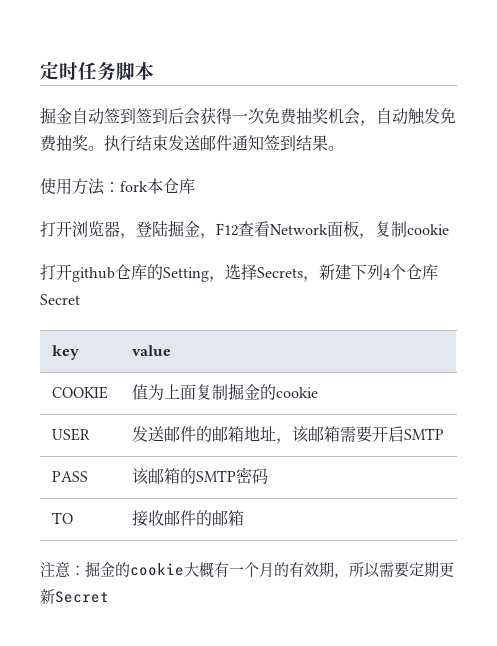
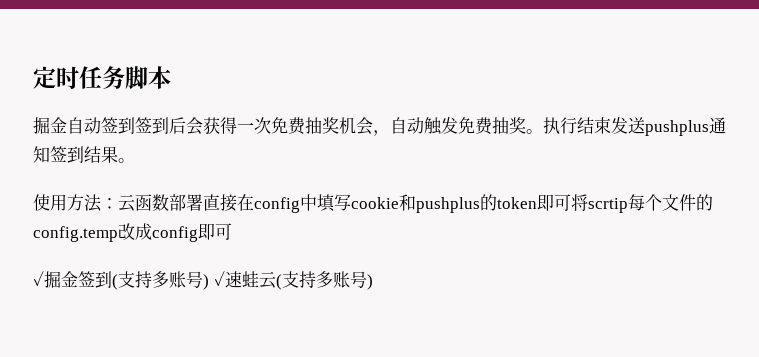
- 执行结束发送邮件通知签到结果。
+ 执行结束发送pushplus通知签到结果。
- 使用方法：fork本仓库
- 打开浏览器，登陆掘金，F12查看Network面板，复制cookie
- 打开github仓库的Setting，选择Secrets，新建下列4个仓库Secret
- key | value
- COOKIE | 值为上面复制掘金的cookie
- USER | 发送邮件的邮箱地址，该邮箱需要开启SMTP
- PASS | 该邮箱的SMTP密码
- TO | 接收邮件的邮箱
- 注意：掘金的cookie大概有一个月的有效期，所以需要定期更新Secret
+ 使用方法：云函数部署直接在config中填写cookie和pushplus的token即可将scrtip每个文件的config.temp改成config即可
+ ✓掘金签到(支持多账号) ✓速蛙云(支持多账号)

